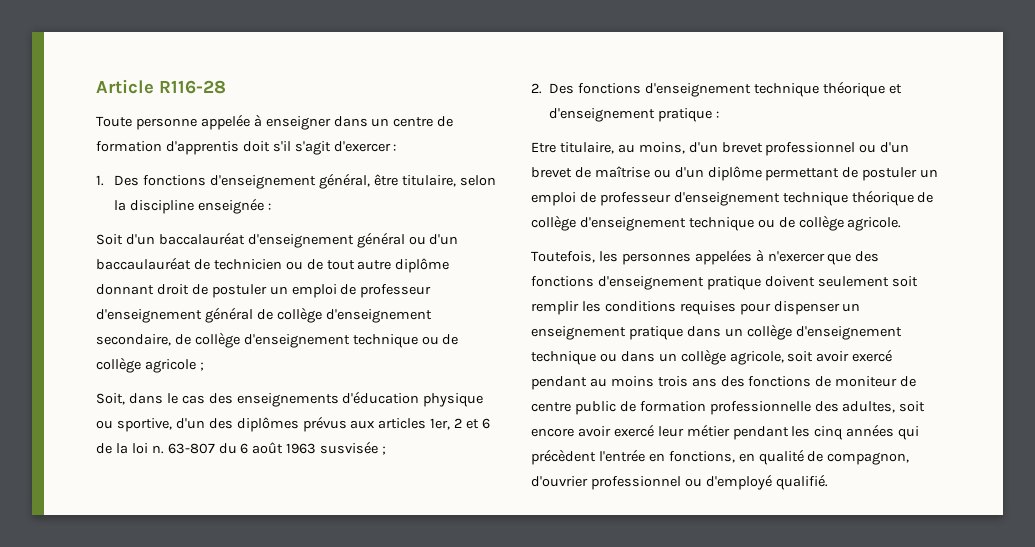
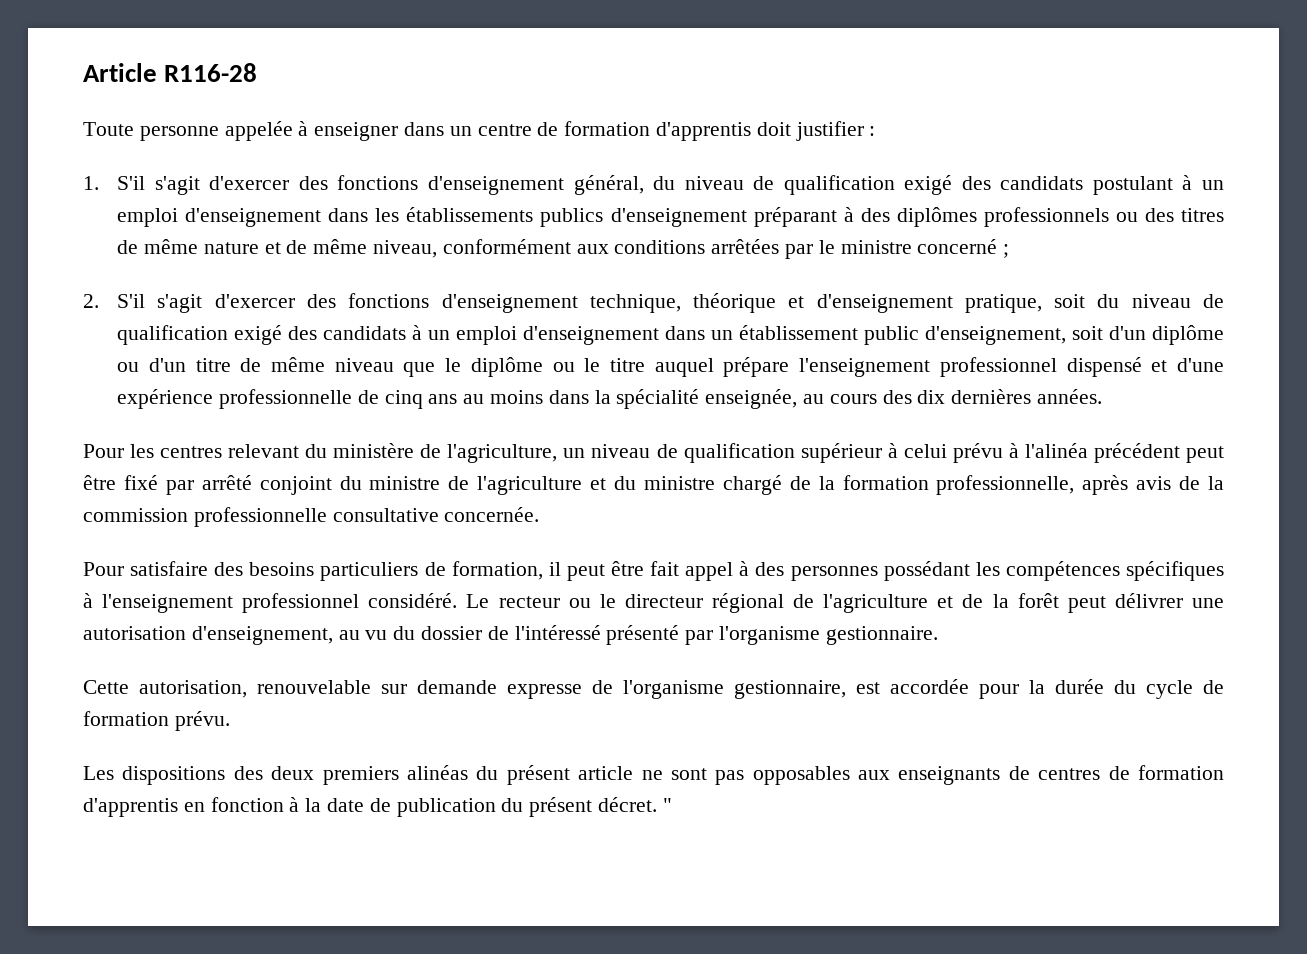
- Toute personne appelée à enseigner dans un centre de formation d'apprentis doit s'il s'agit d'exercer :
+ Toute personne appelée à enseigner dans un centre de formation d'apprentis doit justifier :
- 1. Des fonctions d'enseignement général, être titulaire, selon la discipline enseignée :
- Soit d'un baccalauréat d'enseignement général ou d'un baccaulauréat de technicien ou de tout autre diplôme donnant droit de postuler un emploi de professeur d'enseignement général de collège d'enseignement secondaire, de collège d'enseignement technique ou de collège agricole ;
- Soit, dans le cas des enseignements d'éducation physique ou sportive, d'un des diplômes prévus aux articles 1er, 2 et 6 de la loi n. 63-807 du 6 août 1963 susvisée ;
- 2. Des fonctions d'enseignement technique théorique et d'enseignement pratique :
- Etre titulaire, au moins, d'un brevet professionnel ou d'un brevet de maîtrise ou d'un diplôme permettant de postuler un emploi de professeur d'enseignement technique théorique de collège d'enseignement technique ou de collège agricole.
- Toutefois, les personnes appelées à n'exercer que des fonctions d'enseignement pratique doivent seulement soit remplir les conditions requises pour dispenser un enseignement pratique dans un collège d'enseignement technique ou dans un collège agricole, soit avoir exercé pendant au moins trois ans des fonctions de moniteur de centre public de formation professionnelle des adultes, soit encore avoir exercé leur métier pendant les cinq années qui précèdent l'entrée en fonctions, en qualité de compagnon, d'ouvrier professionnel ou d'employé qualifié.
+ 1. S'il s'agit d'exercer des fonctions d'enseignement général, du niveau de qualification exigé des candidats postulant à un emploi d'enseignement dans les établissements publics d'enseignement préparant à des diplômes professionnels ou des titres de même nature et de même niveau, conformément aux conditions arrêtées par le ministre concerné ;
+ 2. S'il s'agit d'exercer des fonctions d'enseignement technique, théorique et d'enseignement pratique, soit du niveau de qualification exigé des candidats à un emploi d'enseignement dans un établissement public d'enseignement, soit d'un diplôme ou d'un titre de même niveau que le diplôme ou le titre auquel prépare l'enseignement professionnel dispensé et d'une expérience professionnelle de cinq ans au moins dans la spécialité enseignée, au cours des dix dernières années.
+ Pour les centres relevant du ministère de l'agriculture, un niveau de qualification supérieur à celui prévu à l'alinéa précédent peut être fixé par arrêté conjoint du ministre de l'agriculture et du ministre chargé de la formation professionnelle, après avis de la commission professionnelle consultative concernée.
+ Pour satisfaire des besoins particuliers de formation, il peut être fait appel à des personnes possédant les compétences spécifiques à l'enseignement professionnel considéré. Le recteur ou le directeur régional de l'agriculture et de la forêt peut délivrer une autorisation d'enseignement, au vu du dossier de l'intéressé présenté par l'organisme gestionnaire.
+ Cette autorisation, renouvelable sur demande expresse de l'organisme gestionnaire, est accordée pour la durée du cycle de formation prévu.
+ Les dispositions des deux premiers alinéas du présent article ne sont pas opposables aux enseignants de centres de formation d'apprentis en fonction à la date de publication du présent décret. "

